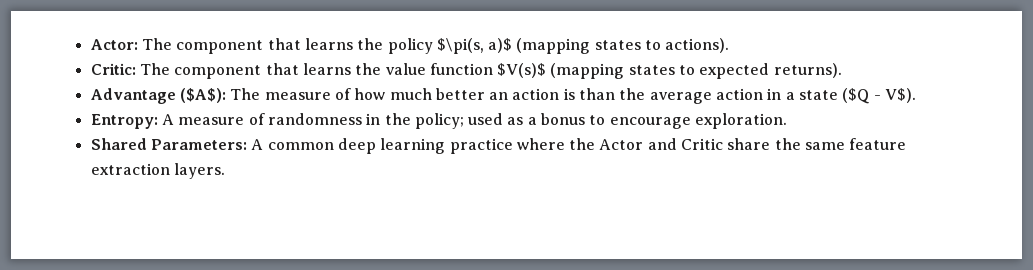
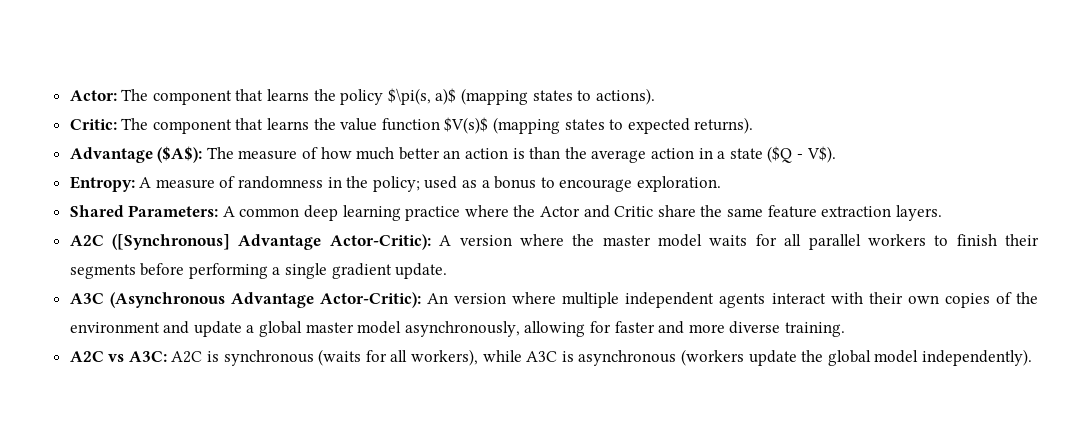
+ A2C ([Synchronous] Advantage Actor-Critic): A version where the master model waits for all parallel workers to finish their segments before performing a single gradient update.
+ A3C (Asynchronous Advantage Actor-Critic): An version where multiple independent agents interact with their own copies of the environment and update a global master model asynchronously, allowing for faster and more diverse training.
+ A2C vs A3C: A2C is synchronous (waits for all workers), while A3C is asynchronous (workers update the global model independently).

